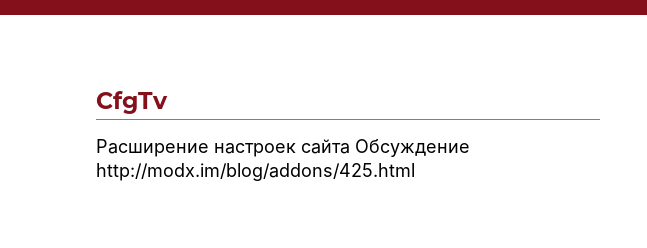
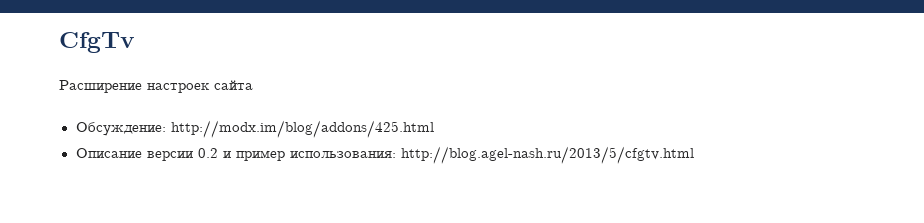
- Расширение настроек сайта Обсуждение http://modx.im/blog/addons/425.html
+ Расширение настроек сайта
+ Обсуждение: http://modx.im/blog/addons/425.html
+ Описание версии 0.2 и пример использования: http://blog.agel-nash.ru/2013/5/cfgtv.html

